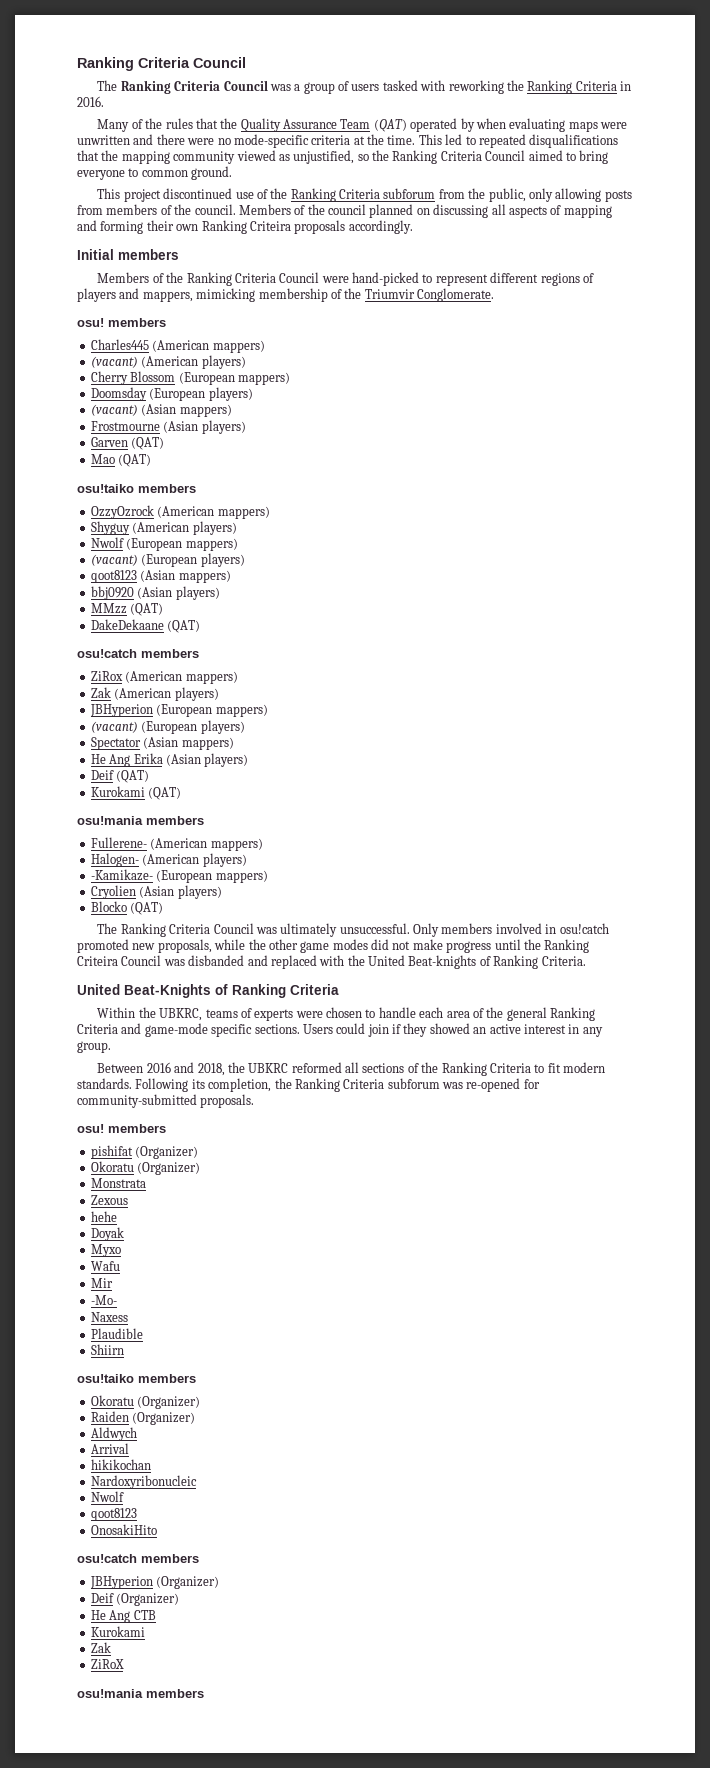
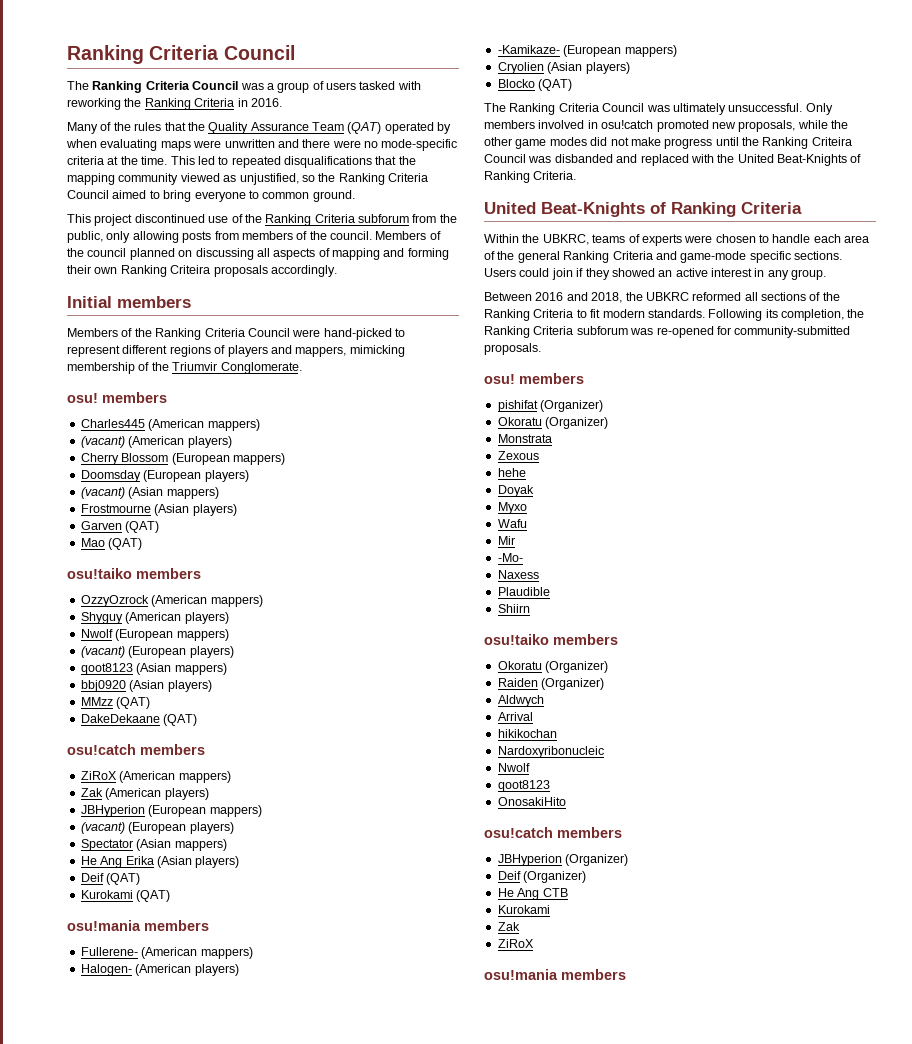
- ZiRox (American mappers)
+ ZiRoX (American mappers)
- Only members involved in osu!catch promoted new proposals, while the other game modes did not make progress until the Ranking Criteira Council was disbanded and replaced with the United Beat-knights of Ranking Criteria.
+ Only members involved in osu!catch promoted new proposals, while the other game modes did not make progress until the Ranking Criteira Council was disbanded and replaced with the United Beat-Knights of Ranking Criteria.

